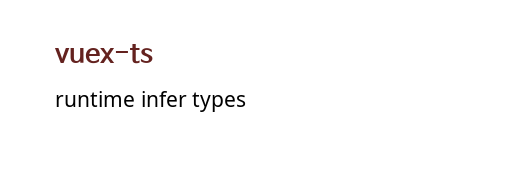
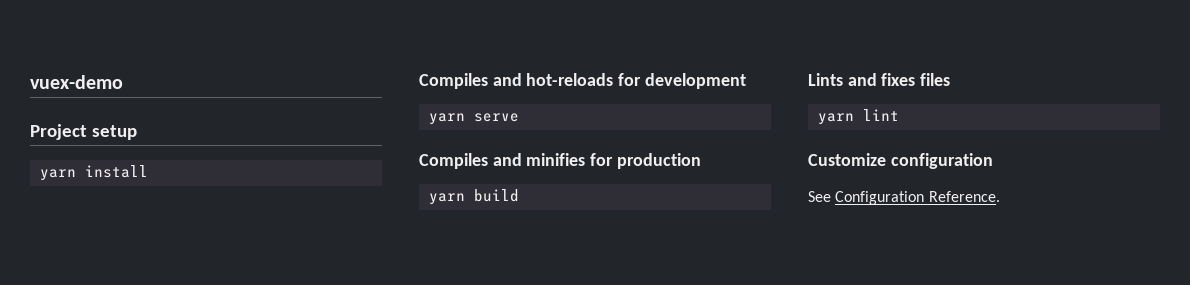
- vuex-ts
- runtime infer types
+ vuex-demo
+ Project setup
+ yarn install
+ Compiles and hot-reloads for development
+ yarn serve
+ Compiles and minifies for production
+ yarn build
+ Lints and fixes files
+ yarn lint
+ Customize configuration
+ See Configuration Reference.

